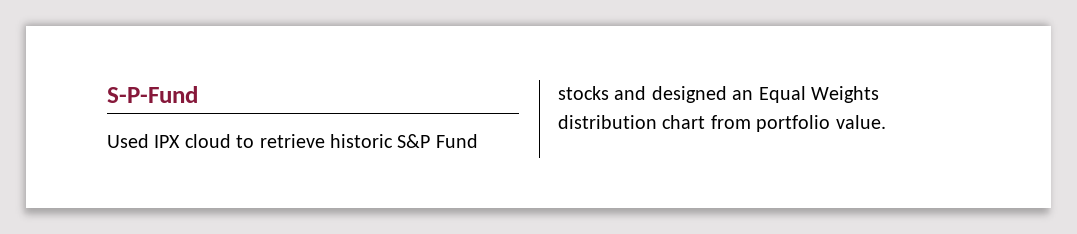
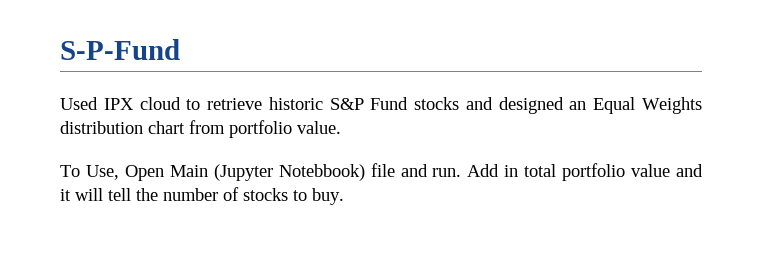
+ To Use, Open Main (Jupyter Notebbook) file and run. Add in total portfolio value and it will tell the number of stocks to buy.

